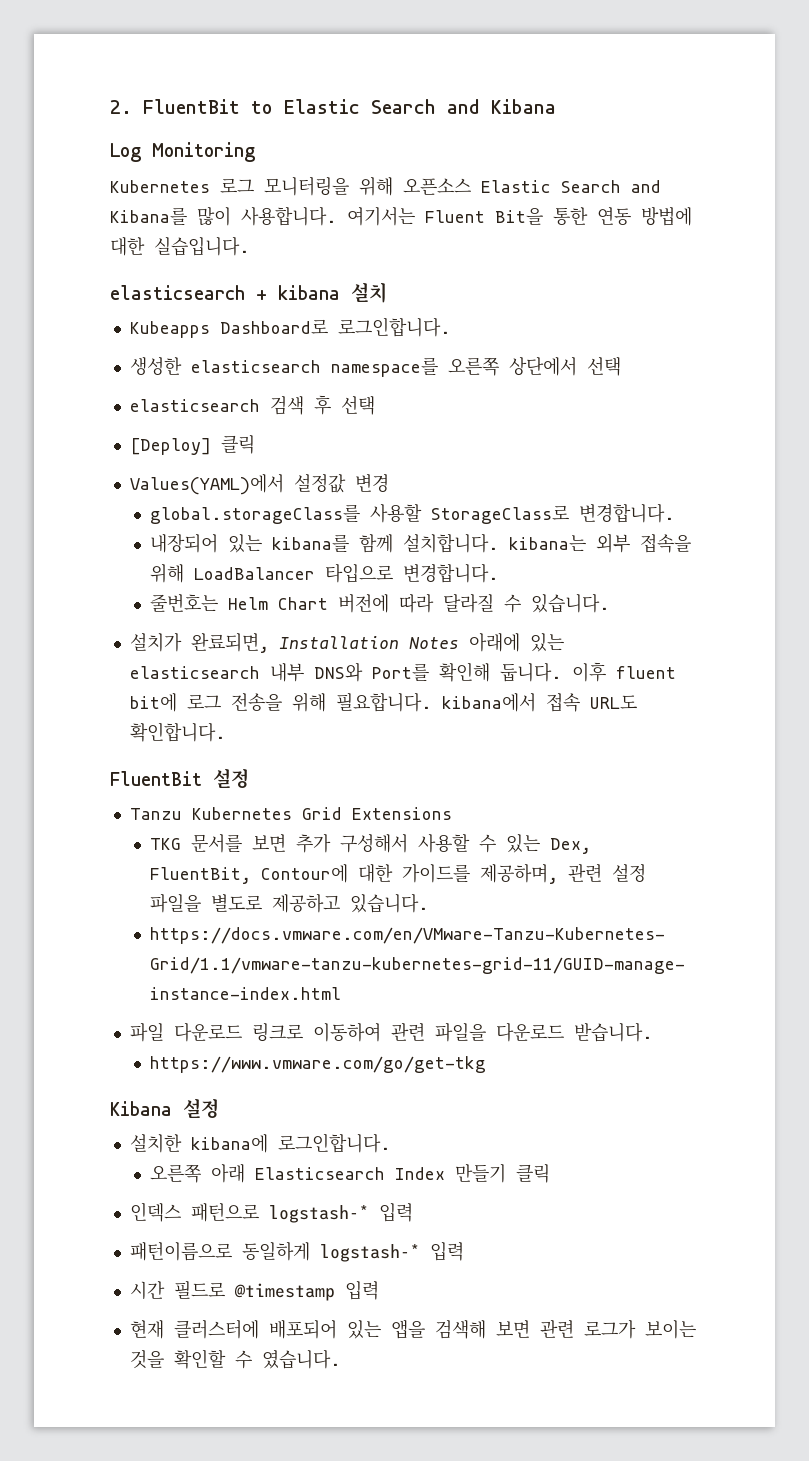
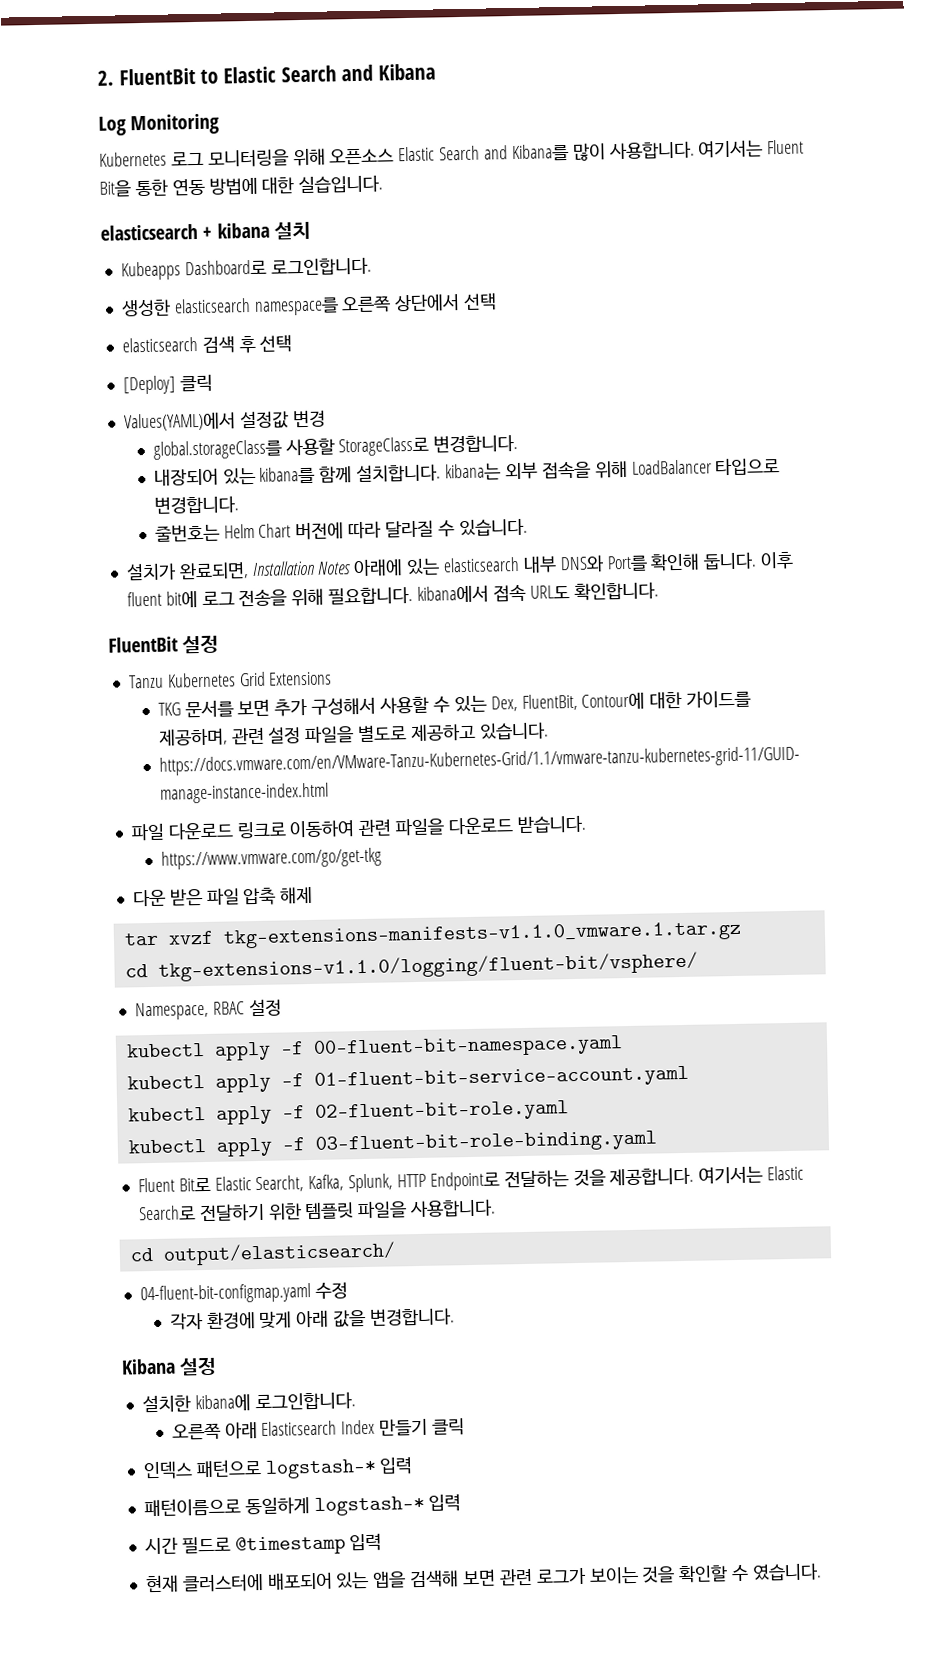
+ 다운 받은 파일 압축 해제
+ tar xvzf tkg-extensions-manifests-v1.1.0_vmware.1.tar.gz
+ cd tkg-extensions-v1.1.0/logging/fluent-bit/vsphere/
+ Namespace, RBAC 설정
+ kubectl apply -f 00-fluent-bit-namespace.yaml
+ kubectl apply -f 01-fluent-bit-service-account.yaml
+ kubectl apply -f 02-fluent-bit-role.yaml
+ kubectl apply -f 03-fluent-bit-role-binding.yaml
+ Fluent Bit로 Elastic Searcht, Kafka, Splunk, HTTP Endpoint로 전달하는 것을 제공합니다. 여기서는 Elastic Search로 전달하기 위한 템플릿 파일을 사용합니다.
+ cd output/elasticsearch/
+ 04-fluent-bit-configmap.yaml 수정
+ 각자 환경에 맞게 아래 값을 변경합니다.

